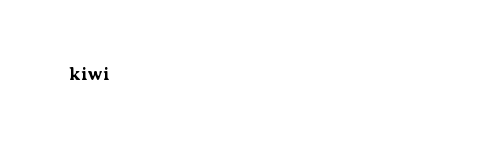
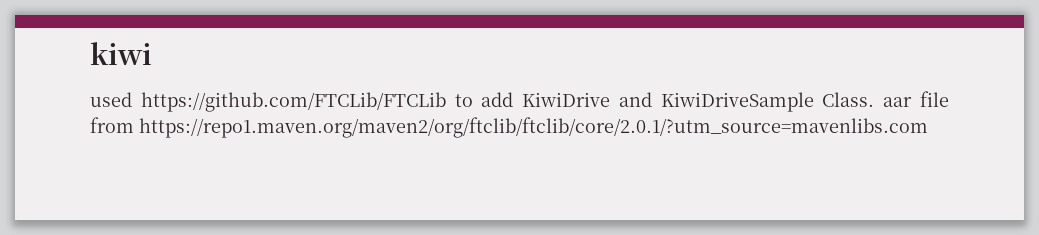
+ used https://github.com/FTCLib/FTCLib to add KiwiDrive and KiwiDriveSample Class. aar file from https://repo1.maven.org/maven2/org/ftclib/ftclib/core/2.0.1/?utm_source=mavenlibs.com

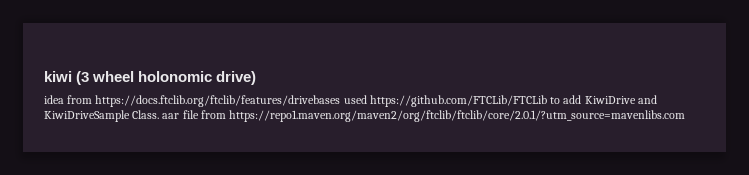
- kiwi
- used https://github.com/FTCLib/FTCLib to add KiwiDrive and KiwiDriveSample Class. aar file from https://repo1.maven.org/maven2/org/ftclib/ftclib/core/2.0.1/?utm_source=mavenlibs.com
+ kiwi (3 wheel holonomic drive)
+ idea from https://docs.ftclib.org/ftclib/features/drivebases used https://github.com/FTCLib/FTCLib to add KiwiDrive and KiwiDriveSample Class. aar file from https://repo1.maven.org/maven2/org/ftclib/ftclib/core/2.0.1/?utm_source=mavenlibs.com

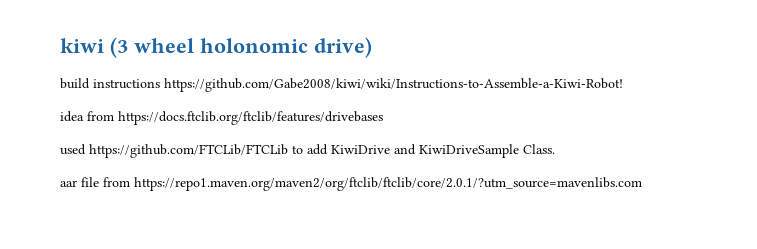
+ build instructions https://github.com/Gabe2008/kiwi/wiki/Instructions-to-Assemble-a-Kiwi-Robot!
- idea from https://docs.ftclib.org/ftclib/features/drivebases used https://github.com/FTCLib/FTCLib to add KiwiDrive and KiwiDriveSample Class. aar file from https://repo1.maven.org/maven2/org/ftclib/ftclib/core/2.0.1/?utm_source=mavenlibs.com
+ idea from https://docs.ftclib.org/ftclib/features/drivebases
+ used https://github.com/FTCLib/FTCLib to add KiwiDrive and KiwiDriveSample Class.
+ aar file from https://repo1.maven.org/maven2/org/ftclib/ftclib/core/2.0.1/?utm_source=mavenlibs.com

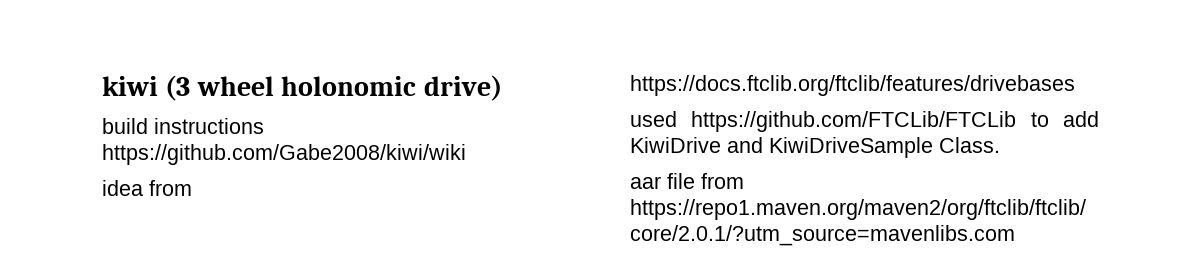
- build instructions https://github.com/Gabe2008/kiwi/wiki/Instructions-to-Assemble-a-Kiwi-Robot!
+ build instructions https://github.com/Gabe2008/kiwi/wiki

